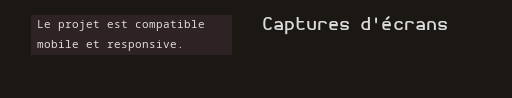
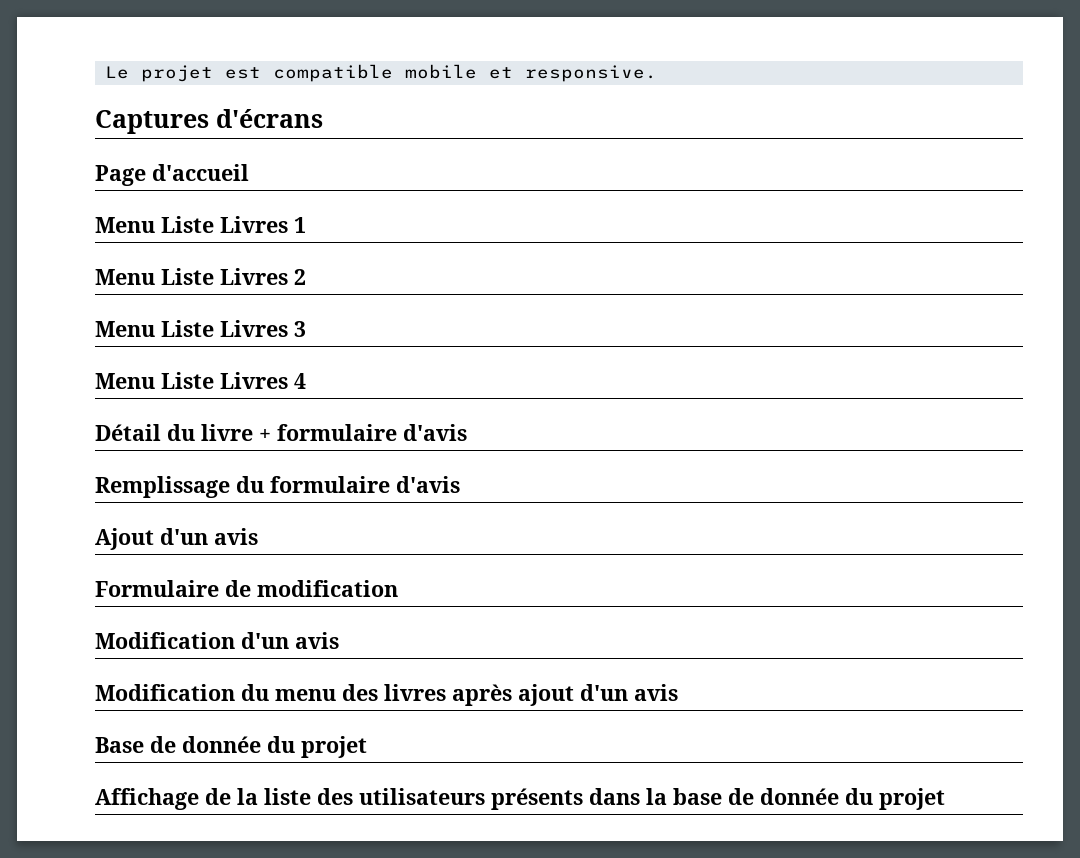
+ Page d'accueil
+ Menu Liste Livres 1
+ Menu Liste Livres 2
+ Menu Liste Livres 3
+ Menu Liste Livres 4
+ Détail du livre + formulaire d'avis
+ Remplissage du formulaire d'avis
+ Ajout d'un avis
+ Formulaire de modification
+ Modification d'un avis
+ Modification du menu des livres après ajout d'un avis
+ Base de donnée du projet
+ Affichage de la liste des utilisateurs présents dans la base de donnée du projet

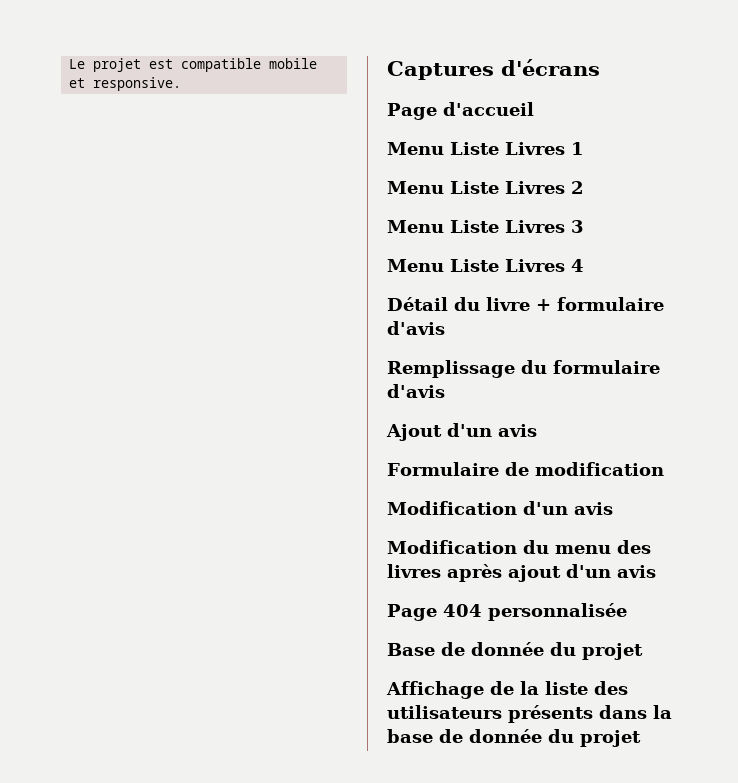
+ Page 404 personnalisée

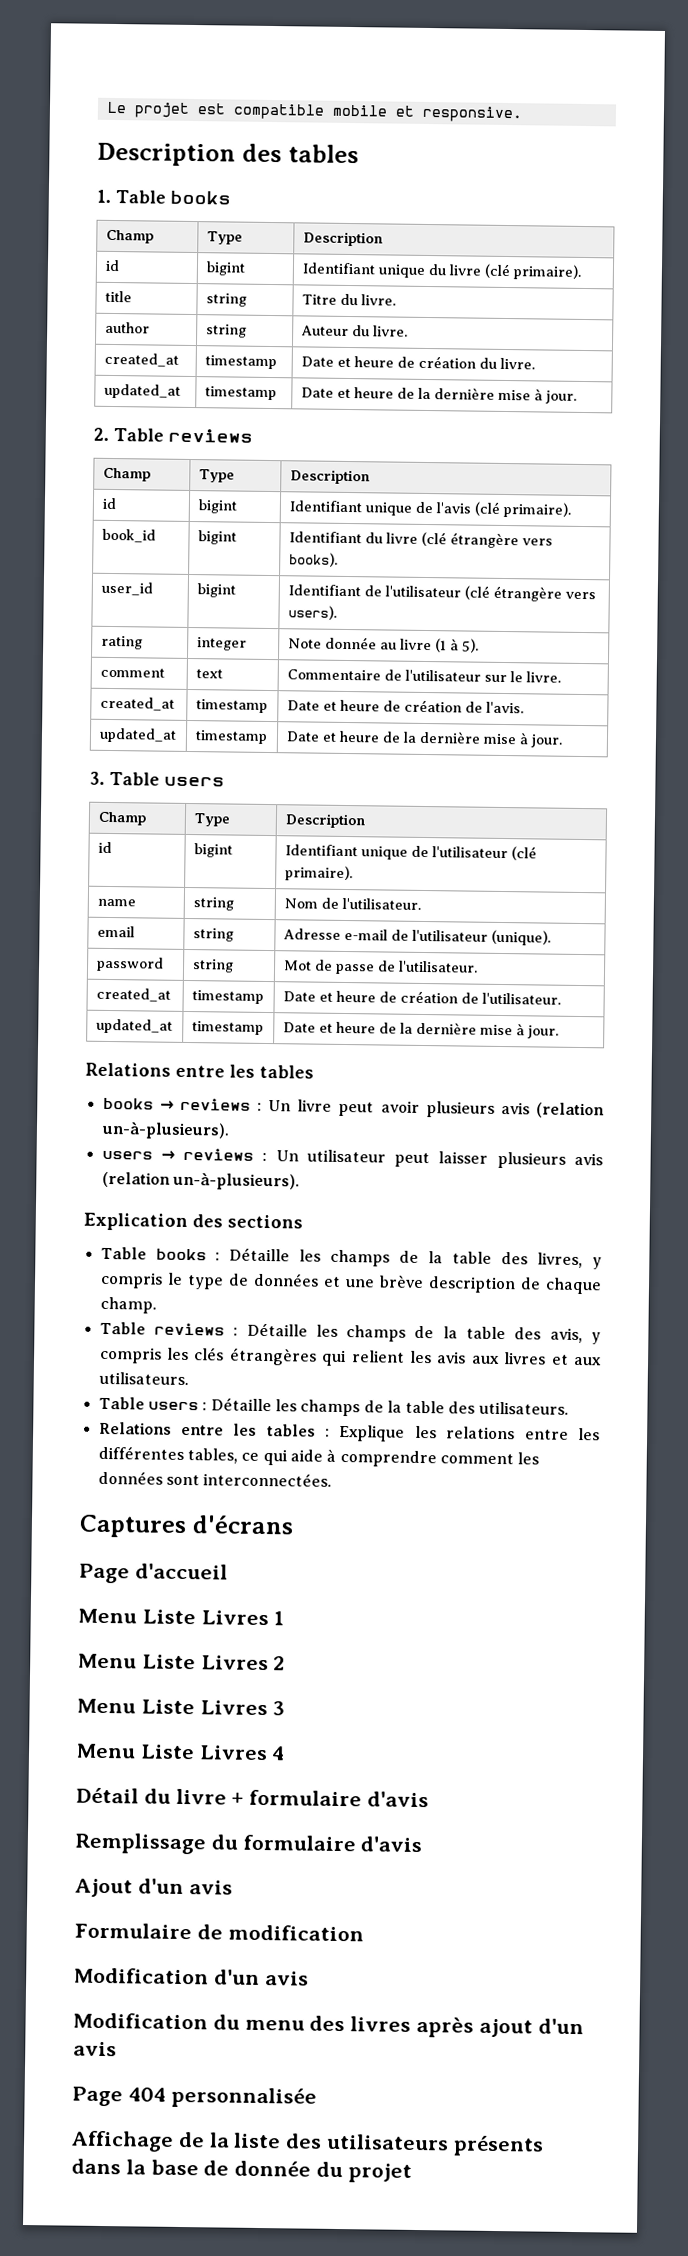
+ Description des tables
+ 1. Table books
+ Champ | Type | Description
+ id | bigint | Identifiant unique du livre (clé primaire).
+ title | string | Titre du livre.
+ author | string | Auteur du livre.
+ created_at | timestamp | Date et heure de création du livre.
+ updated_at | timestamp | Date et heure de la dernière mise à jour.
+ 2. Table reviews
+ Champ | Type | Description
+ id | bigint | Identifiant unique de l'avis (clé primaire).
+ book_id | bigint | Identifiant du livre (clé étrangère vers books).
+ user_id | bigint | Identifiant de l'utilisateur (clé étrangère vers users).
+ rating | integer | Note donnée au livre (1 à 5).
+ comment | text | Commentaire de l'utilisateur sur le livre.
+ created_at | timestamp | Date et heure de création de l'avis.
+ updated_at | timestamp | Date et heure de la dernière mise à jour.
+ 3. Table users
+ Champ | Type | Description
+ id | bigint | Identifiant unique de l'utilisateur (clé primaire).
+ name | string | Nom de l'utilisateur.
+ email | string | Adresse e-mail de l'utilisateur (unique).
+ password | string | Mot de passe de l'utilisateur.
+ created_at | timestamp | Date et heure de création de l'utilisateur.
+ updated_at | timestamp | Date et heure de la dernière mise à jour.
+ Relations entre les tables
+ books → reviews : Un livre peut avoir plusieurs avis (relation un-à-plusieurs).
+ users → reviews : Un utilisateur peut laisser plusieurs avis (relation un-à-plusieurs).
+ Explication des sections
+ Table books : Détaille les champs de la table des livres, y compris le type de données et une brève description de chaque champ.
+ Table reviews : Détaille les champs de la table des avis, y compris les clés étrangères qui relient les avis aux livres et aux utilisateurs.
+ Table users : Détaille les champs de la table des utilisateurs.
+ Relations entre les tables : Explique les relations entre les différentes tables, ce qui aide à comprendre comment les données sont interconnectées.
- Base de donnée du projet

